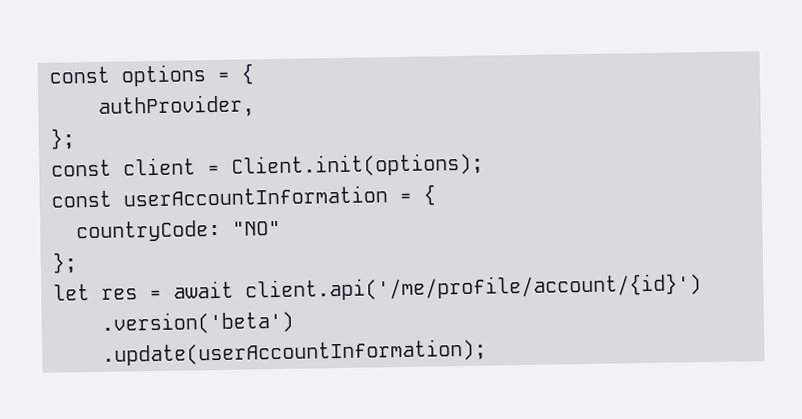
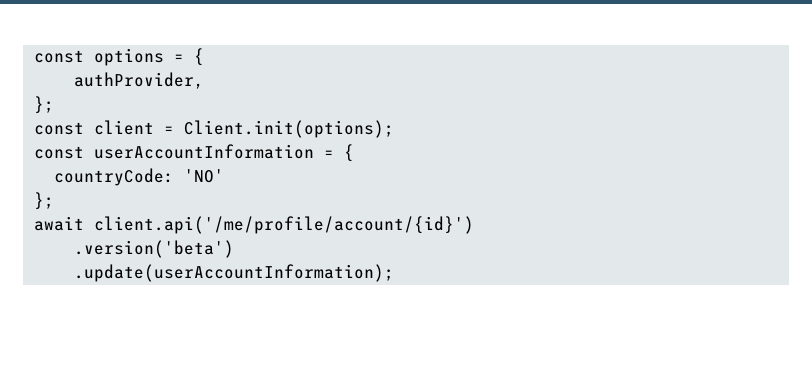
- countryCode: "NO"
+ countryCode: 'NO'
  };
- let res = await client.api('/me/profile/account/{id}')
+ await client.api('/me/profile/account/{id}')

